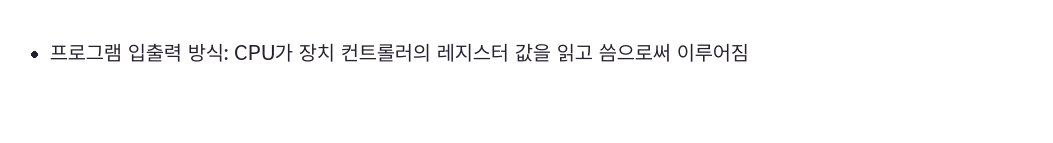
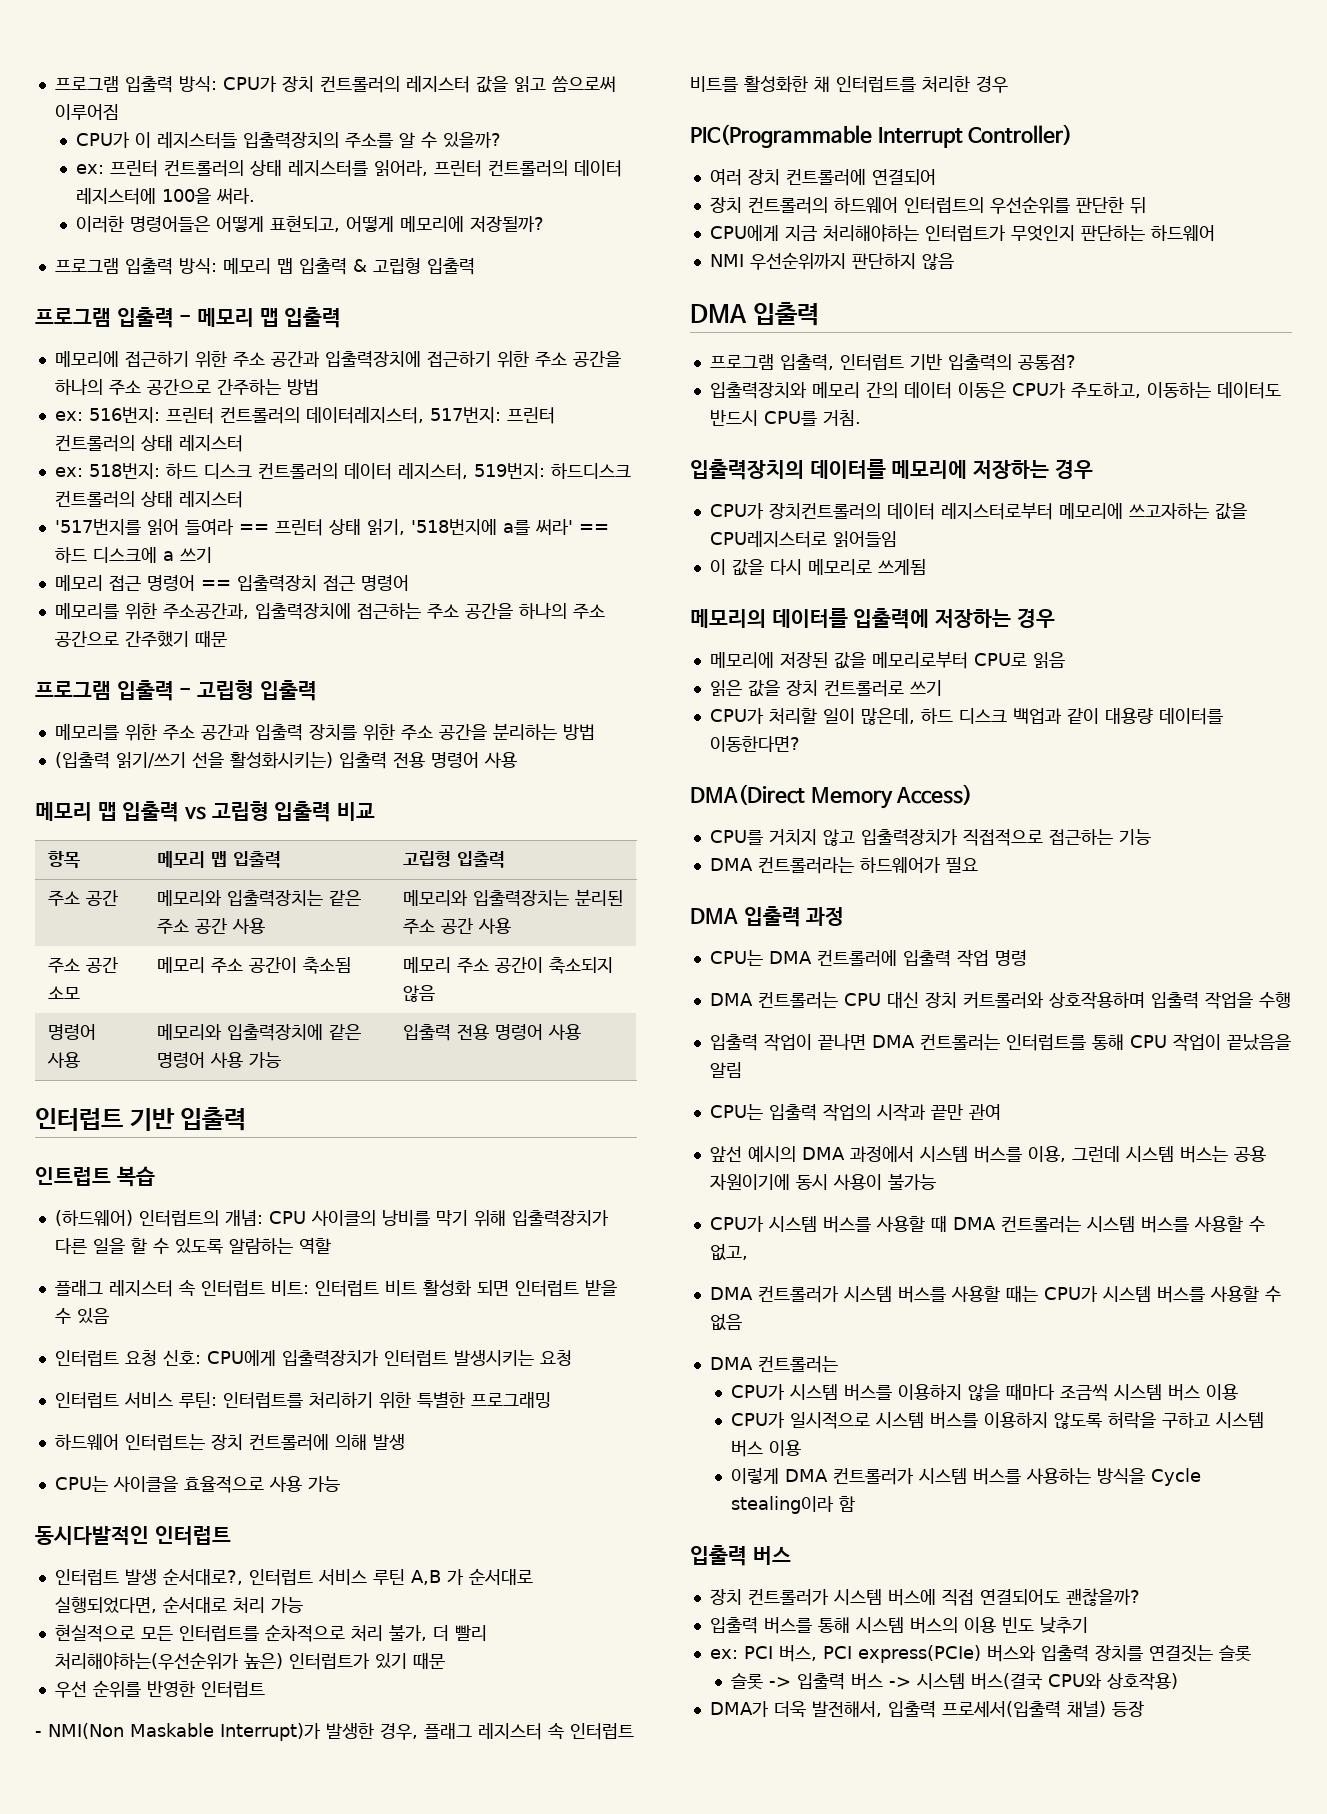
+ CPU가 이 레지스터들 입출력장치의 주소를 알 수 있을까?
+ ex: 프린터 컨트롤러의 상태 레지스터를 읽어라, 프린터 컨트롤러의 데이터 레지스터에 100을 써라.
+ 이러한 명령어들은 어떻게 표현되고, 어떻게 메모리에 저장될까?
+ 프로그램 입출력 방식: 메모리 맵 입출력 & 고립형 입출력
+ 프로그램 입출력 - 메모리 맵 입출력
+ 메모리에 접근하기 위한 주소 공간과 입출력장치에 접근하기 위한 주소 공간을 하나의 주소 공간으로 간주하는 방법
+ ex: 516번지: 프린터 컨트롤러의 데이터레지스터, 517번지: 프린터 컨트롤러의 상태 레지스터
+ ex: 518번지: 하드 디스크 컨트롤러의 데이터 레지스터, 519번지: 하드디스크 컨트롤러의 상태 레지스터
+ '517번지를 읽어 들여라 == 프린터 상태 읽기, '518번지에 a를 써라' == 하드 디스크에 a 쓰기
+ 메모리 접근 명령어 == 입출력장치 접근 명령어
+ 메모리를 위한 주소공간과, 입출력장치에 접근하는 주소 공간을 하나의 주소 공간으로 간주했기 때문
+ 프로그램 입출력 - 고립형 입출력
+ 메모리를 위한 주소 공간과 입출력 장치를 위한 주소 공간을 분리하는 방법
+ (입출력 읽기/쓰기 선을 활성화시키는) 입출력 전용 명령어 사용
+ 메모리 맵 입출력 vs 고립형 입출력 비교
+ 항목 | 메모리 맵 입출력 | 고립형 입출력
+ 주소 공간 | 메모리와 입출력장치는 같은 주소 공간 사용 | 메모리와 입출력장치는 분리된 주소 공간 사용
+ 주소 공간 소모 | 메모리 주소 공간이 축소됨 | 메모리 주소 공간이 축소되지 않음
+ 명령어 사용 | 메모리와 입출력장치에 같은 명령어 사용 가능 | 입출력 전용 명령어 사용
+ 인터럽트 기반 입출력
+ 인트럽트 복습
+ (하드웨어) 인터럽트의 개념: CPU 사이클의 낭비를 막기 위해 입출력장치가 다른 일을 할 수 있도록 알람하는 역할
+ 플래그 레지스터 속 인터럽트 비트: 인터럽트 비트 활성화 되면 인터럽트 받을 수 있음
+ 인터럽트 요청 신호: CPU에게 입출력장치가 인터럽트 발생시키는 요청
+ 인터럽트 서비스 루틴: 인터럽트를 처리하기 위한 특별한 프로그래밍
+ 하드웨어 인터럽트는 장치 컨트롤러에 의해 발생
+ CPU는 사이클을 효율적으로 사용 가능
+ 동시다발적인 인터럽트
+ 인터럽트 발생 순서대로?, 인터럽트 서비스 루틴 A,B 가 순서대로 실행되었다면, 순서대로 처리 가능
+ 현실적으로 모든 인터럽트를 순차적으로 처리 불가, 더 빨리 처리해야하는(우선순위가 높은) 인터럽트가 있기 때문
+ 우선 순위를 반영한 인터럽트
+ - NMI(Non Maskable Interrupt)가 발생한 경우, 플래그 레지스터 속 인터럽트 비트를 활성화한 채 인터럽트를 처리한 경우
+ PIC(Programmable Interrupt Controller)
+ 여러 장치 컨트롤러에 연결되어
+ 장치 컨트롤러의 하드웨어 인터럽트의 우선순위를 판단한 뒤
+ CPU에게 지금 처리해야하는 인터럽트가 무엇인지 판단하는 하드웨어
+ NMI 우선순위까지 판단하지 않음
+ DMA 입출력
+ 프로그램 입출력, 인터럽트 기반 입출력의 공통점?
+ 입출력장치와 메모리 간의 데이터 이동은 CPU가 주도하고, 이동하는 데이터도 반드시 CPU를 거침.
+ 입출력장치의 데이터를 메모리에 저장하는 경우
+ CPU가 장치컨트롤러의 데이터 레지스터로부터 메모리에 쓰고자하는 값을 CPU레지스터로 읽어들임
+ 이 값을 다시 메모리로 쓰게됨
+ 메모리의 데이터를 입출력에 저장하는 경우
+ 메모리에 저장된 값을 메모리로부터 CPU로 읽음
+ 읽은 값을 장치 컨트롤러로 쓰기
+ CPU가 처리할 일이 많은데, 하드 디스크 백업과 같이 대용량 데이터를 이동한다면?
+ DMA(Direct Memory Access)
+ CPU를 거치지 않고 입출력장치가 직접적으로 접근하는 기능
+ DMA 컨트롤러라는 하드웨어가 필요
+ DMA 입출력 과정
+ CPU는 DMA 컨트롤러에 입출력 작업 명령
+ DMA 컨트롤러는 CPU 대신 장치 커트롤러와 상호작용하며 입출력 작업을 수행
+ 입출력 작업이 끝나면 DMA 컨트롤러는 인터럽트를 통해 CPU 작업이 끝났음을 알림
+ CPU는 입출력 작업의 시작과 끝만 관여
+ 앞선 예시의 DMA 과정에서 시스템 버스를 이용, 그런데 시스템 버스는 공용 자원이기에 동시 사용이 불가능
+ CPU가 시스템 버스를 사용할 때 DMA 컨트롤러는 시스템 버스를 사용할 수 없고,
+ DMA 컨트롤러가 시스템 버스를 사용할 때는 CPU가 시스템 버스를 사용할 수 없음
+ DMA 컨트롤러는
+ CPU가 시스템 버스를 이용하지 않을 때마다 조금씩 시스템 버스 이용
+ CPU가 일시적으로 시스템 버스를 이용하지 않도록 허락을 구하고 시스템 버스 이용
+ 이렇게 DMA 컨트롤러가 시스템 버스를 사용하는 방식을 Cycle stealing이라 함
+ 입출력 버스
+ 장치 컨트롤러가 시스템 버스에 직접 연결되어도 괜찮을까?
+ 입출력 버스를 통해 시스템 버스의 이용 빈도 낮추기
+ ex: PCI 버스, PCI express(PCIe) 버스와 입출력 장치를 연결짓는 슬롯
+ 슬롯 -> 입출력 버스 -> 시스템 버스(결국 CPU와 상호작용)
+ DMA가 더욱 발전해서, 입출력 프로세서(입출력 채널) 등장

